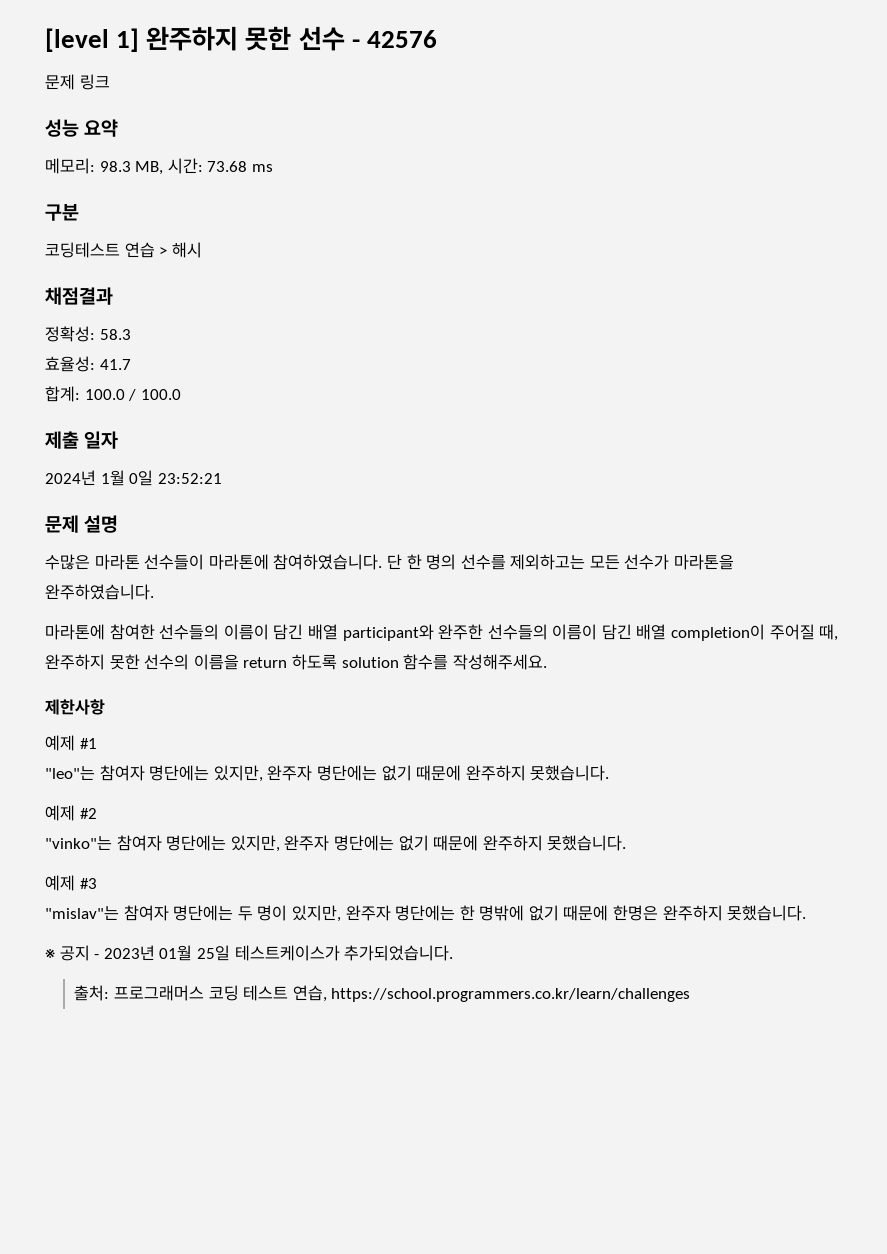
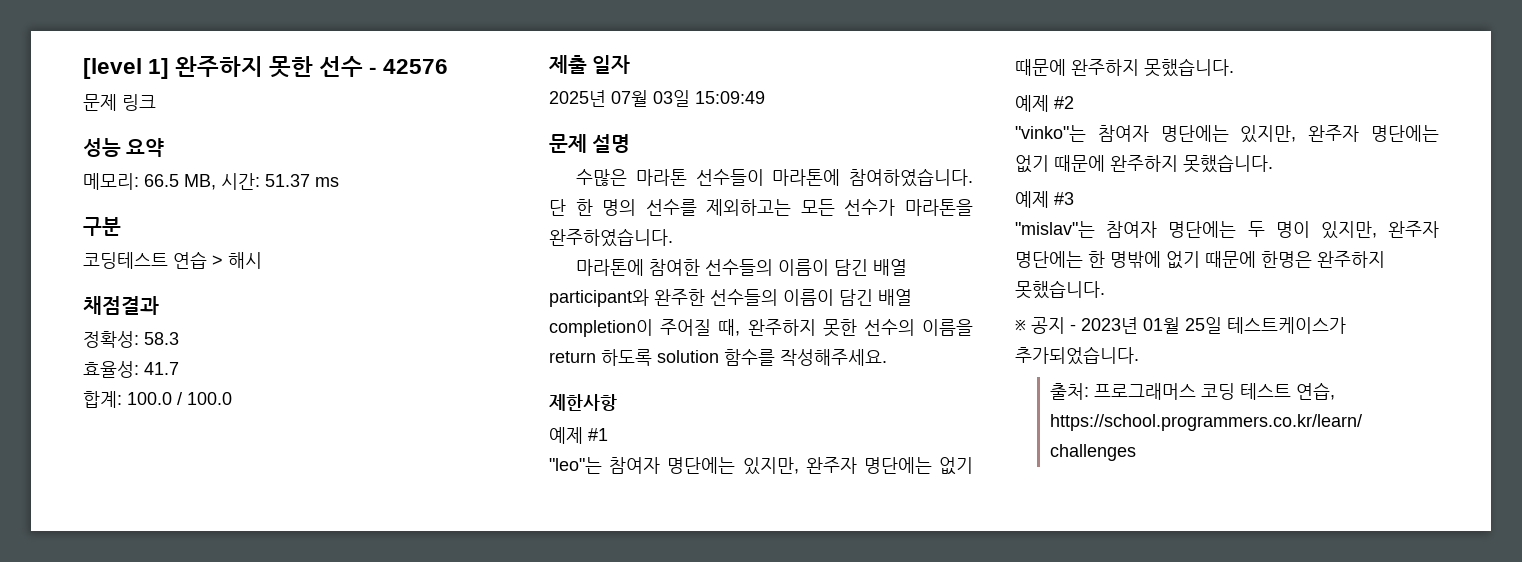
- 메모리: 98.3 MB, 시간: 73.68 ms
+ 메모리: 66.5 MB, 시간: 51.37 ms
- 2024년 1월 0일 23:52:21
+ 2025년 07월 03일 15:09:49

